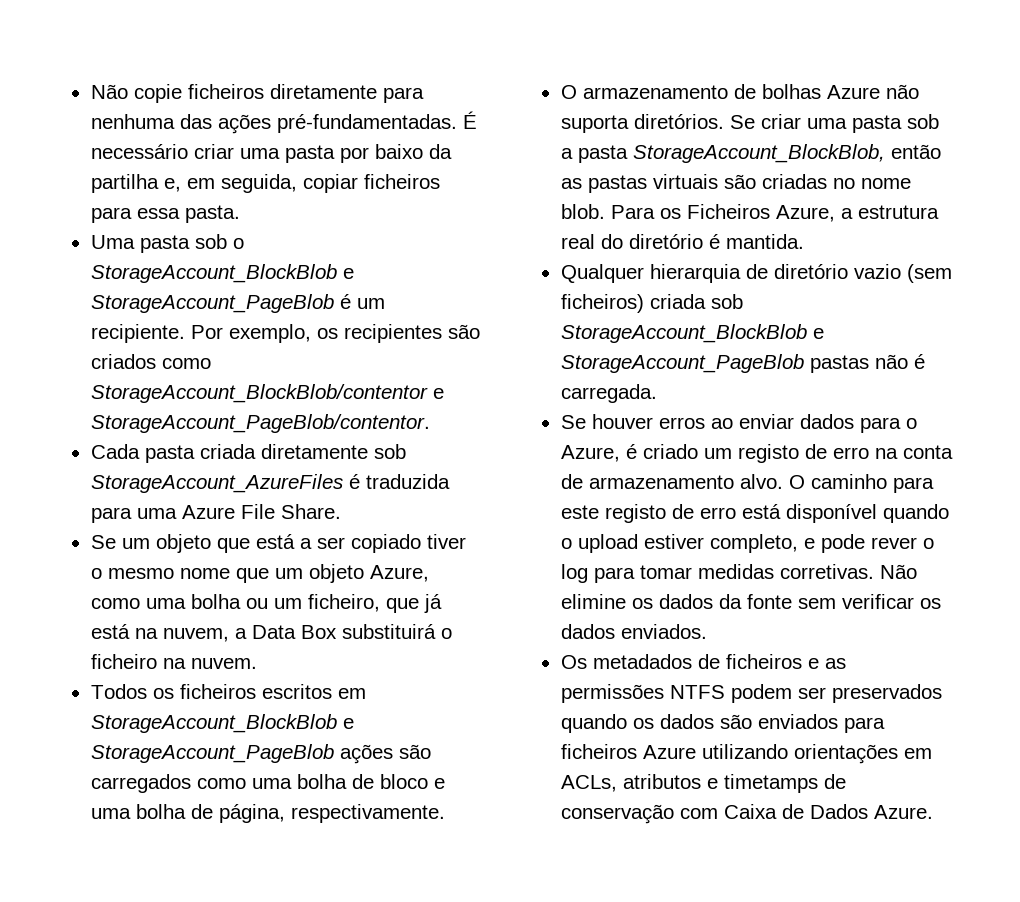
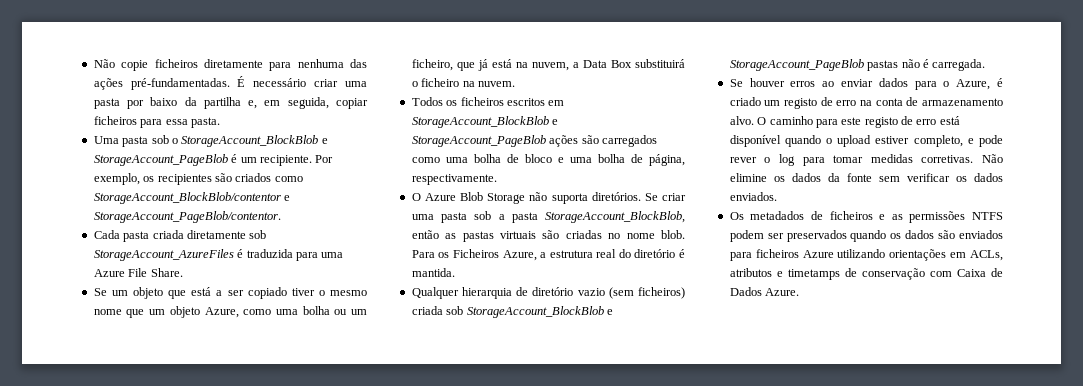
- O armazenamento de bolhas Azure não suporta diretórios.
+ O Azure Blob Storage não suporta diretórios.

